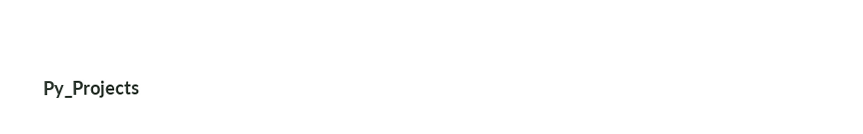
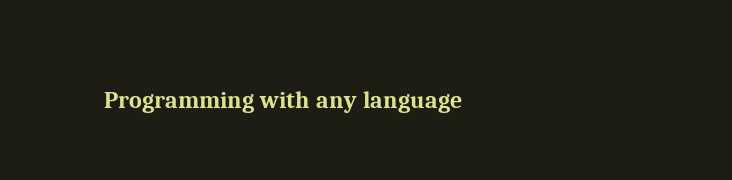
- Py_Projects
+ Programming with any language

